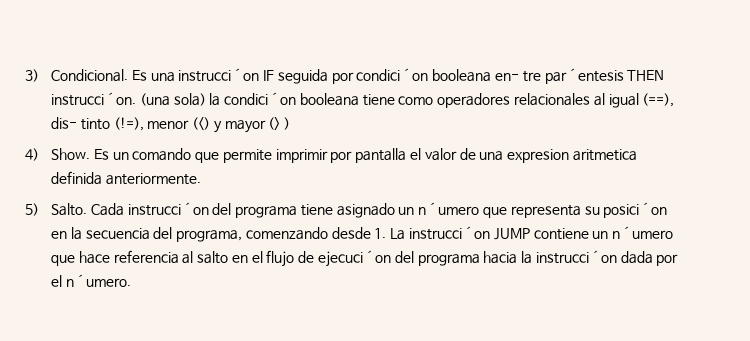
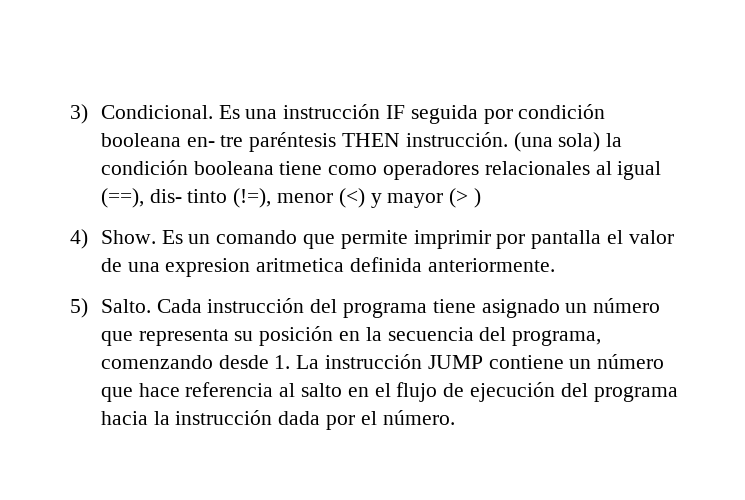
- Es una instrucci´on IF seguida por condici´on booleana en- tre par´entesis THEN instrucci´on.
+ Es una instrucción IF seguida por condición booleana en- tre paréntesis THEN instrucción.
- (una sola) la condici´on booleana tiene como operadores relacionales al igual (==), dis- tinto (!=), menor (<) y mayor (> )
+ (una sola) la condición booleana tiene como operadores relacionales al igual (==), dis- tinto (!=), menor (<) y mayor (> )
- Cada instrucci´on del programa tiene asignado un n´umero que representa su posici´on en la secuencia del programa, comenzando desde 1. La instrucci´on JUMP contiene un n´umero que hace referencia al salto en el flujo de ejecuci´on del programa hacia la instrucci´on dada por el n´umero.
+ Cada instrucción del programa tiene asignado un número que representa su posición en la secuencia del programa, comenzando desde 1. La instrucción JUMP contiene un número que hace referencia al salto en el flujo de ejecución del programa hacia la instrucción dada por el número.

